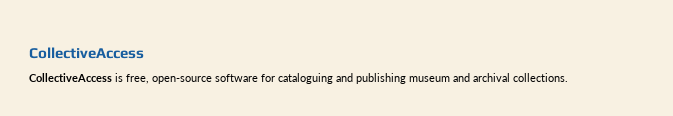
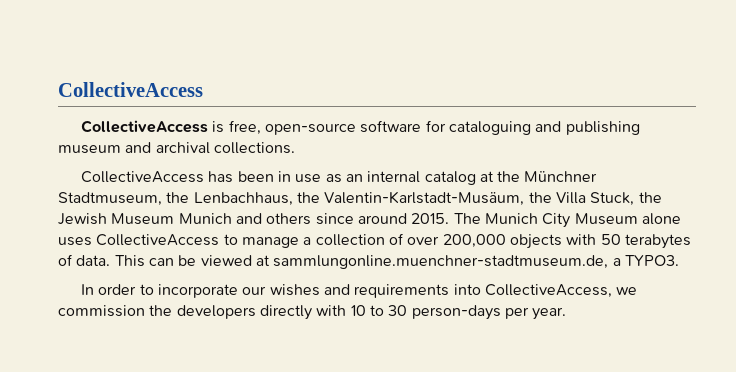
+ CollectiveAccess has been in use as an internal catalog at the Münchner Stadtmuseum, the Lenbachhaus, the Valentin-Karlstadt-Musäum, the Villa Stuck, the Jewish Museum Munich and others since around 2015. The Munich City Museum alone uses CollectiveAccess to manage a collection of over 200,000 objects with 50 terabytes of data. This can be viewed at sammlungonline.muenchner-stadtmuseum.de, a TYPO3.
+ In order to incorporate our wishes and requirements into CollectiveAccess, we commission the developers directly with 10 to 30 person-days per year.

